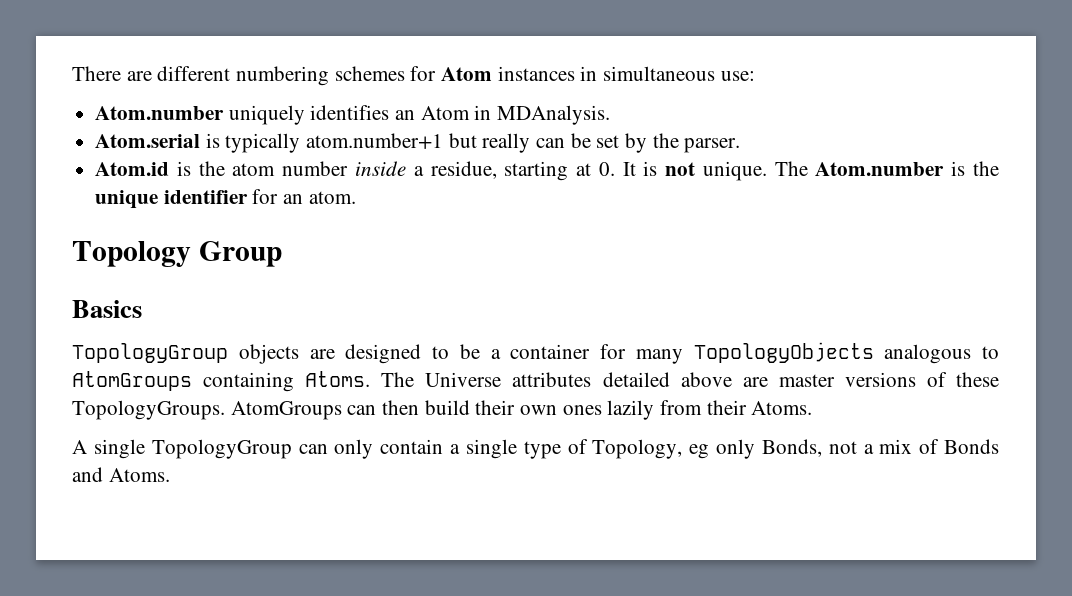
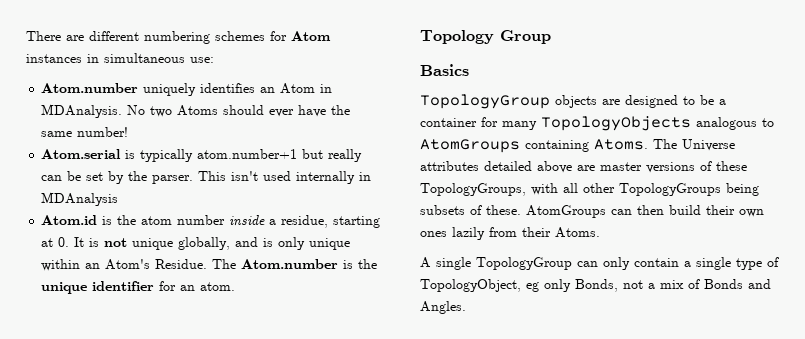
+ No two Atoms should ever have the same number!
+ This isn't used internally in MDAnalysis
- Atom.id is the atom number inside a residue, starting at 0. It is not unique.
+ Atom.id is the atom number inside a residue, starting at 0. It is not unique globally, and is only unique within an Atom's Residue.
- The Universe attributes detailed above are master versions of these TopologyGroups.
+ The Universe attributes detailed above are master versions of these TopologyGroups, with all other TopologyGroups being subsets of these.
- A single TopologyGroup can only contain a single type of Topology, eg only Bonds, not a mix of Bonds and Atoms.
+ A single TopologyGroup can only contain a single type of TopologyObject, eg only Bonds, not a mix of Bonds and Angles.

